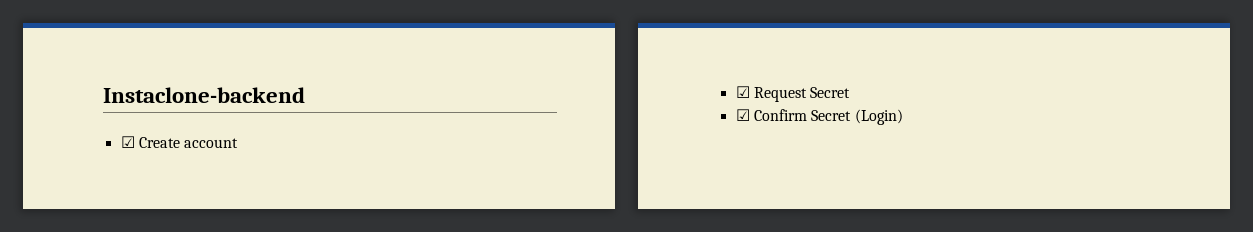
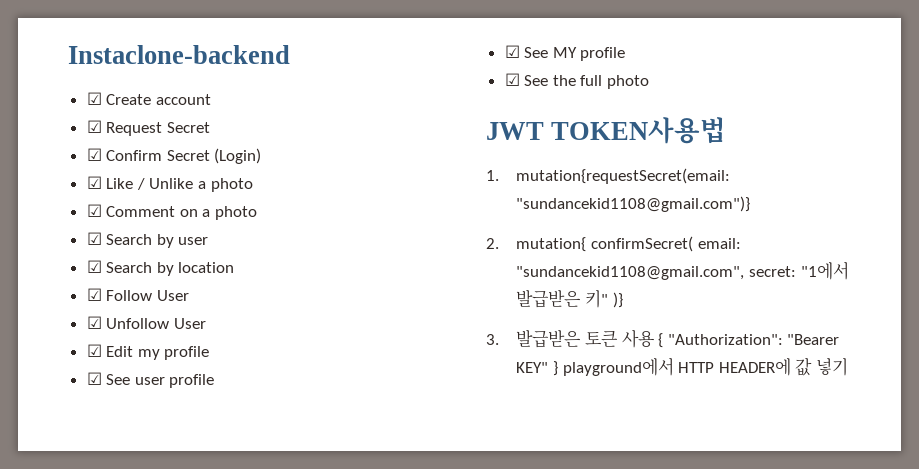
+ ☑ Like / Unlike a photo
+ ☑ Comment on a photo
+ ☑ Search by user
+ ☑ Search by location
+ ☑ Follow User
+ ☑ Unfollow User
+ ☑ Edit my profile
+ ☑ See user profile
+ ☑ See MY profile
+ ☑ See the full photo
+ JWT TOKEN사용법
+ 1. mutation{requestSecret(email: "sundancekid1108@gmail.com")}
+ 2. mutation{ confirmSecret( email: "sundancekid1108@gmail.com", secret: "1에서 발급받은 키" )}
+ 3. 발급받은 토큰 사용 { "Authorization": "Bearer KEY" } playground에서 HTTP HEADER에 값 넣기

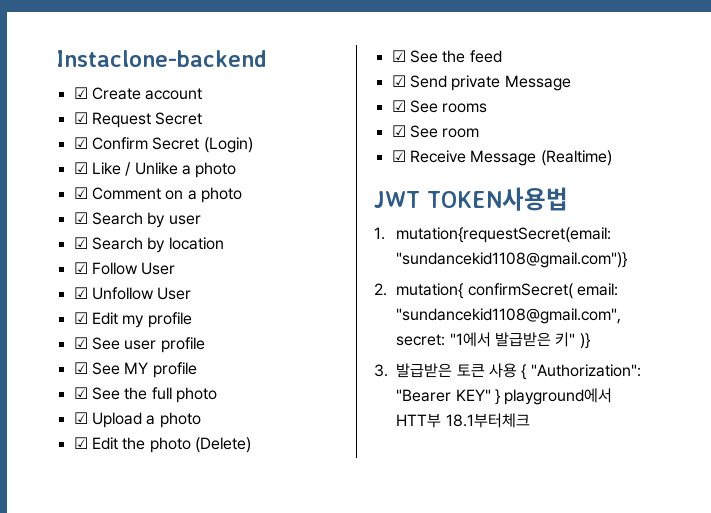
+ ☑ Upload a photo
+ ☑ Edit the photo (Delete)
+ ☑ See the feed
+ ☑ Send private Message
+ ☑ See rooms
+ ☑ See room
+ ☑ Receive Message (Realtime)
- 3. 발급받은 토큰 사용 { "Authorization": "Bearer KEY" } playground에서 HTTP HEADER에 값 넣기
+ 3. 발급받은 토큰 사용 { "Authorization": "Bearer KEY" } playground에서 HTT부 18.1부터체크

